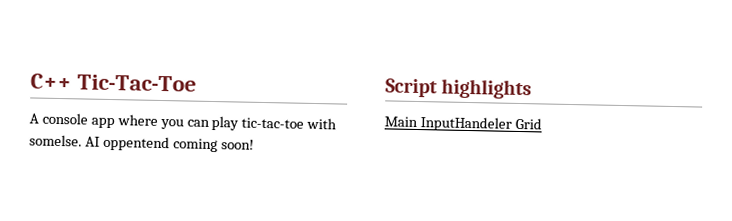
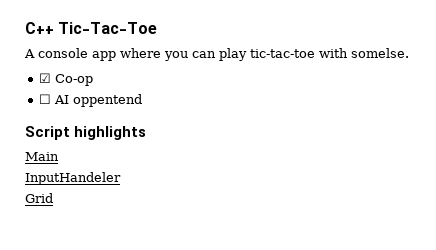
- A console app where you can play tic-tac-toe with somelse. AI oppentend coming soon!
+ A console app where you can play tic-tac-toe with somelse.
+ ☑ Co-op
+ ☐ AI oppentend
- Main InputHandeler Grid
+ Main
+ InputHandeler
+ Grid

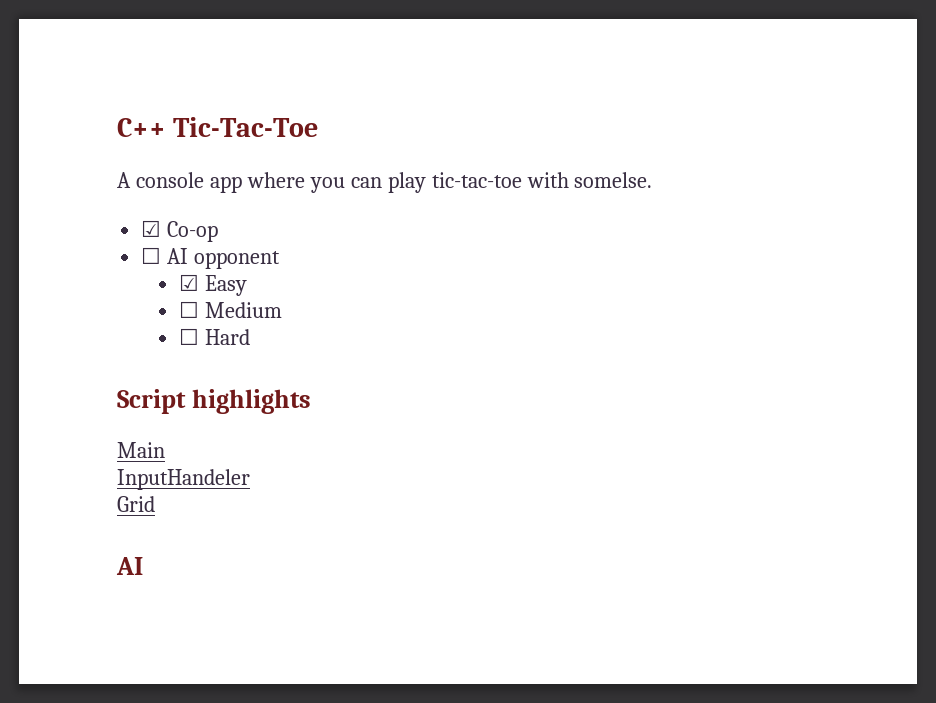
- ☐ AI oppentend
+ ☐ AI opponent
+ ☑ Easy
+ ☐ Medium
+ ☐ Hard
  Grid
+ AI

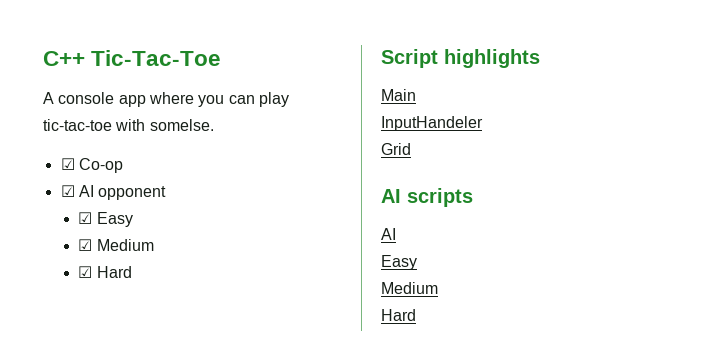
- ☐ AI opponent
+ ☑ AI opponent
- ☐ Medium
- ☐ Hard
+ ☑ Medium
+ ☑ Hard
  Grid
+ AI scripts
  AI
+ Easy
+ Medium
+ Hard

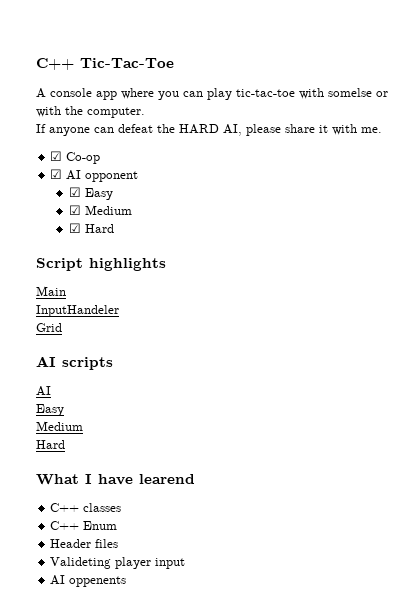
- A console app where you can play tic-tac-toe with somelse.
+ A console app where you can play tic-tac-toe with somelse or with the computer.
+ If anyone can defeat the HARD AI, please share it with me.
+ What I have learend
+ C++ classes
+ C++ Enum
+ Header files
+ Valideting player input
+ AI oppenents

